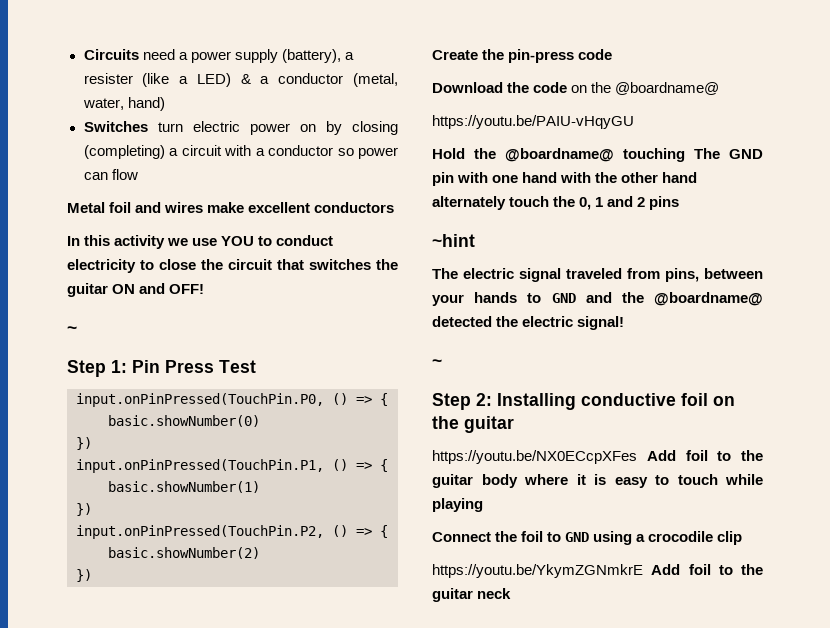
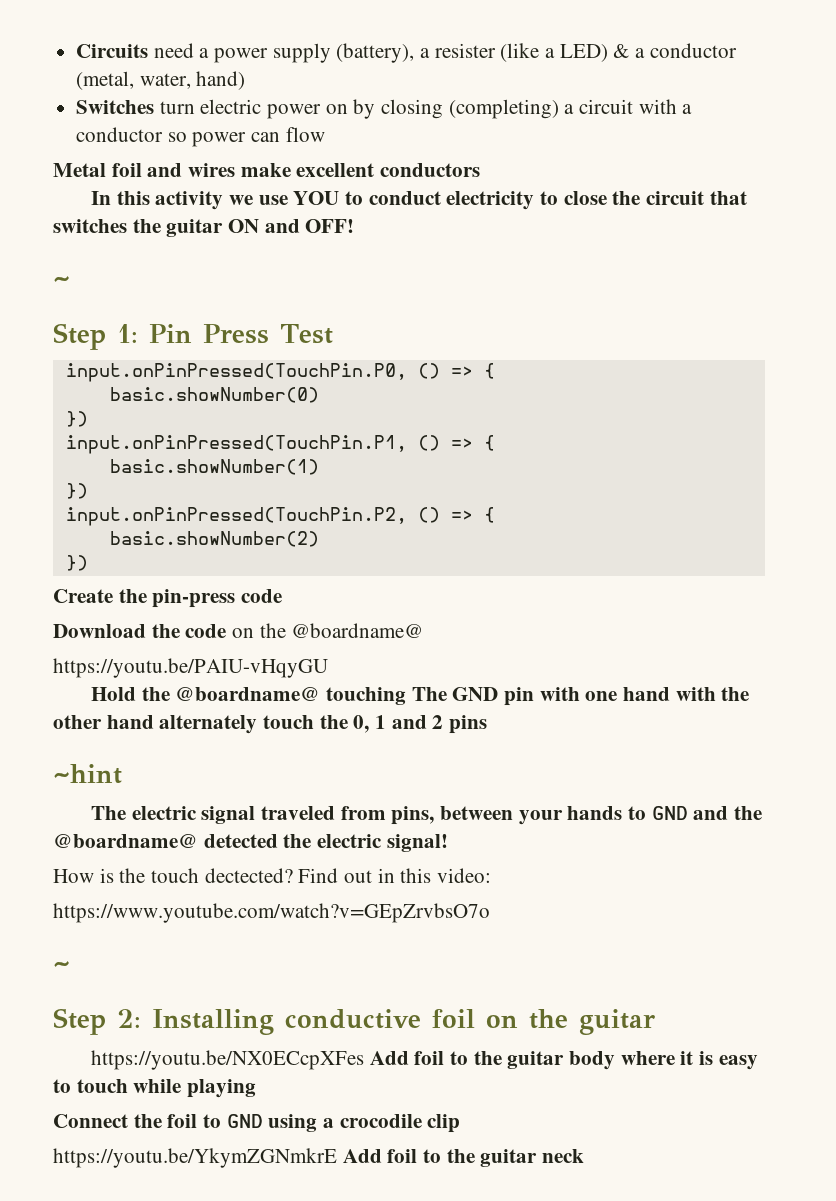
+ How is the touch dectected? Find out in this video:
+ https://www.youtube.com/watch?v=GEpZrvbsO7o

